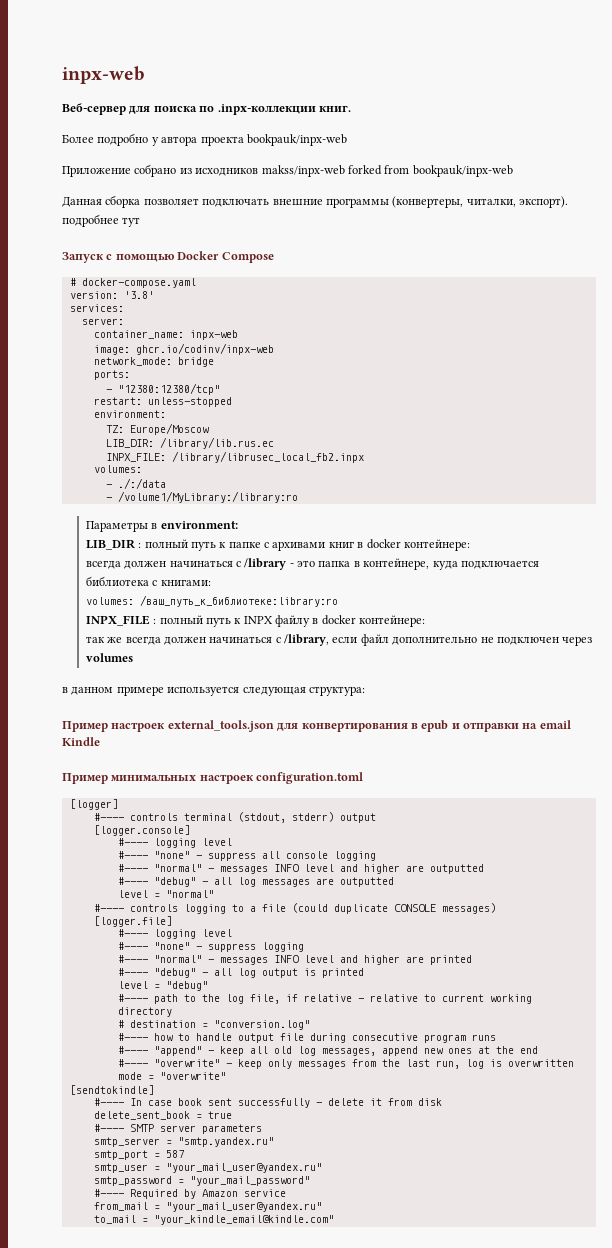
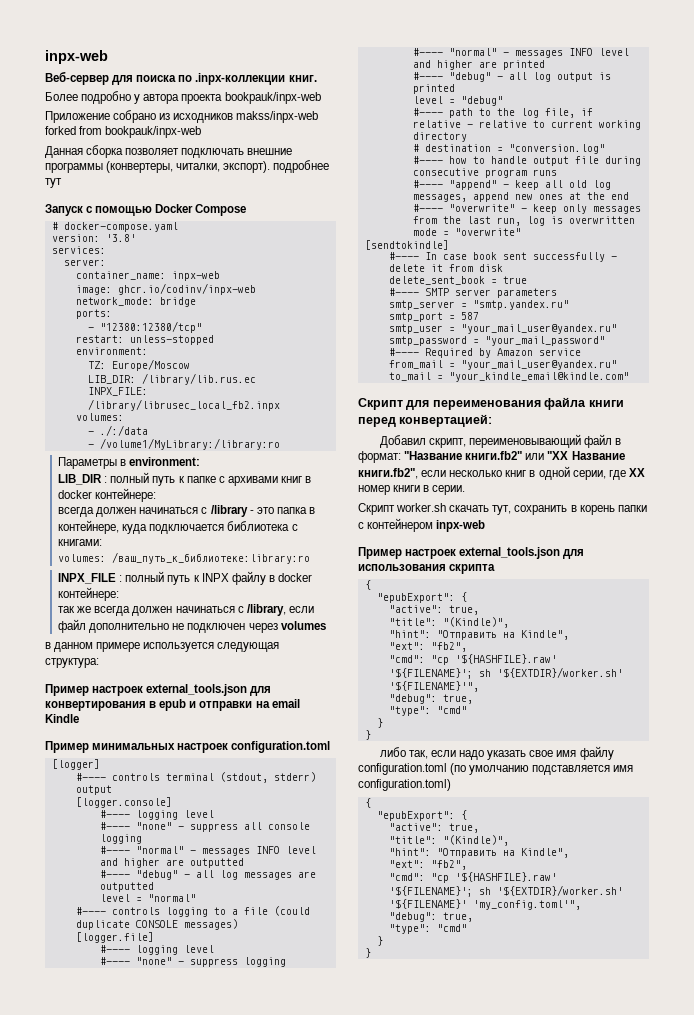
+ Скрипт для переименования файла книги перед конвертацией:
+ Добавил скрипт, переименовывающий файл в формат: "Название книги.fb2" или "ХХ Название книги.fb2", если несколько книг в одной серии, где ХХ номер книги в серии.
+ Скрипт worker.sh скачать тут, сохранить в корень папки с контейнером inpx-web
+ Пример настроек external_tools.json для использования скрипта
+ {
+ "epubExport": {
+ "active": true,
+ "title": "(Kindle)",
+ "hint": "Отправить на Kindle",
+ "ext": "fb2",
+ "cmd": "cp '${HASHFILE}.raw' '${FILENAME}'; sh '${EXTDIR}/worker.sh' '${FILENAME}'",
+ "debug": true,
+ "type": "cmd"
+ }
+ }
+ либо так, если надо указать свое имя файлу configuration.toml (по умолчанию подставляется имя configuration.toml)
+ {
+ "epubExport": {
+ "active": true,
+ "title": "(Kindle)",
+ "hint": "Отправить на Kindle",
+ "ext": "fb2",
+ "cmd": "cp '${HASHFILE}.raw' '${FILENAME}'; sh '${EXTDIR}/worker.sh' '${FILENAME}' 'my_config.toml'",
+ "debug": true,
+ "type": "cmd"
+ }
+ }

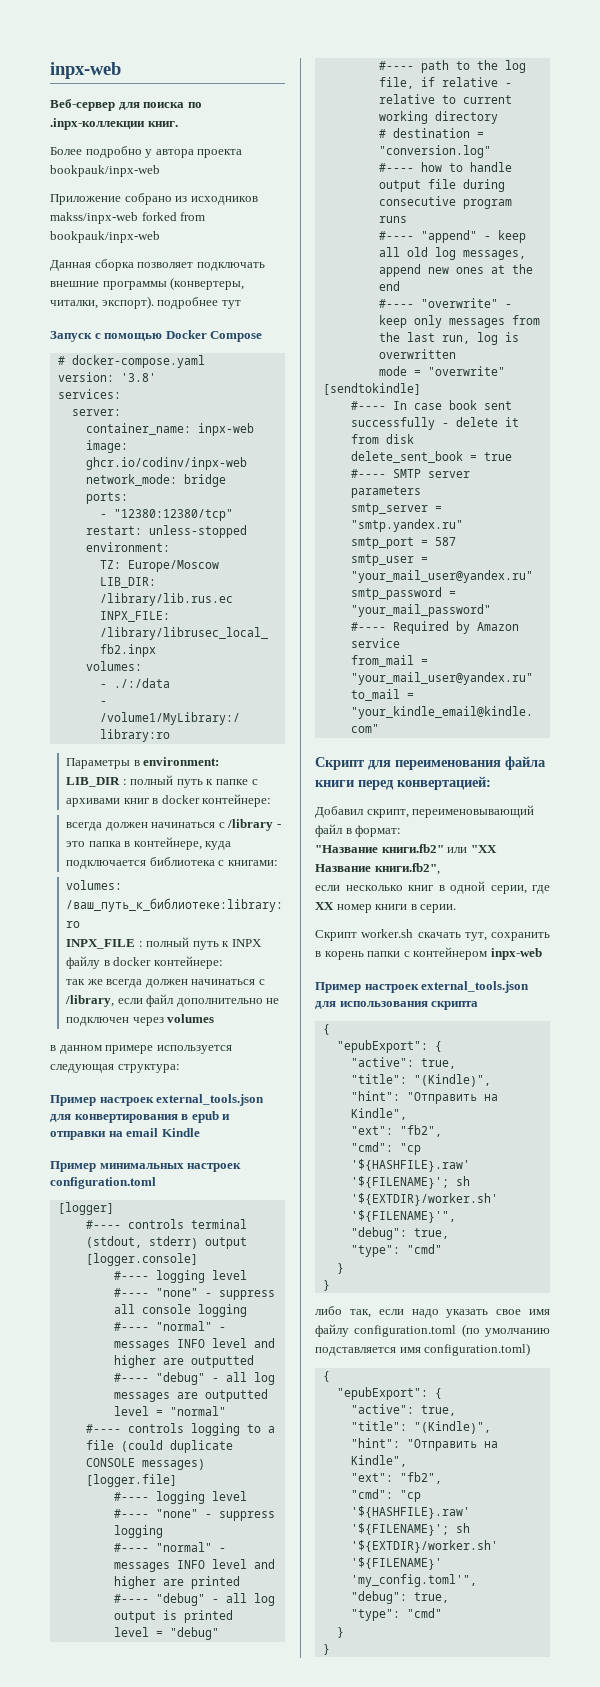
- Добавил скрипт, переименовывающий файл в формат: "Название книги.fb2" или "ХХ Название книги.fb2", если несколько книг в одной серии, где ХХ номер книги в серии.
+ Добавил скрипт, переименовывающий файл в формат:
+ "Название книги.fb2" или "ХХ Название книги.fb2",
+ если несколько книг в одной серии, где ХХ номер книги в серии.

